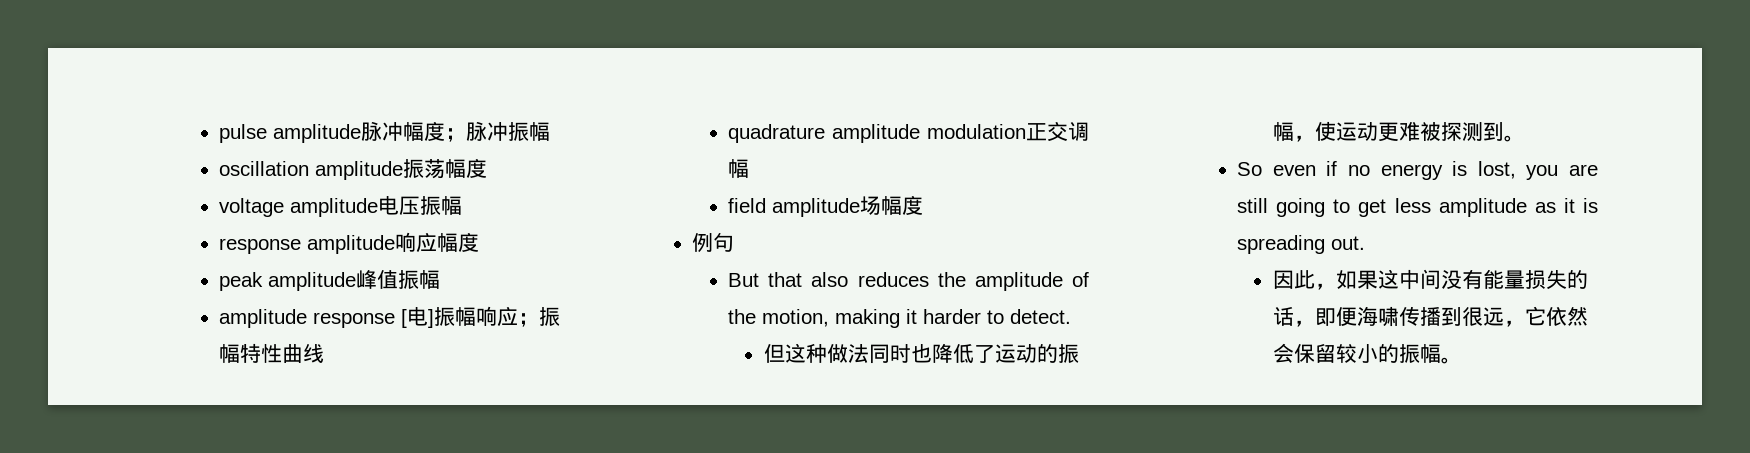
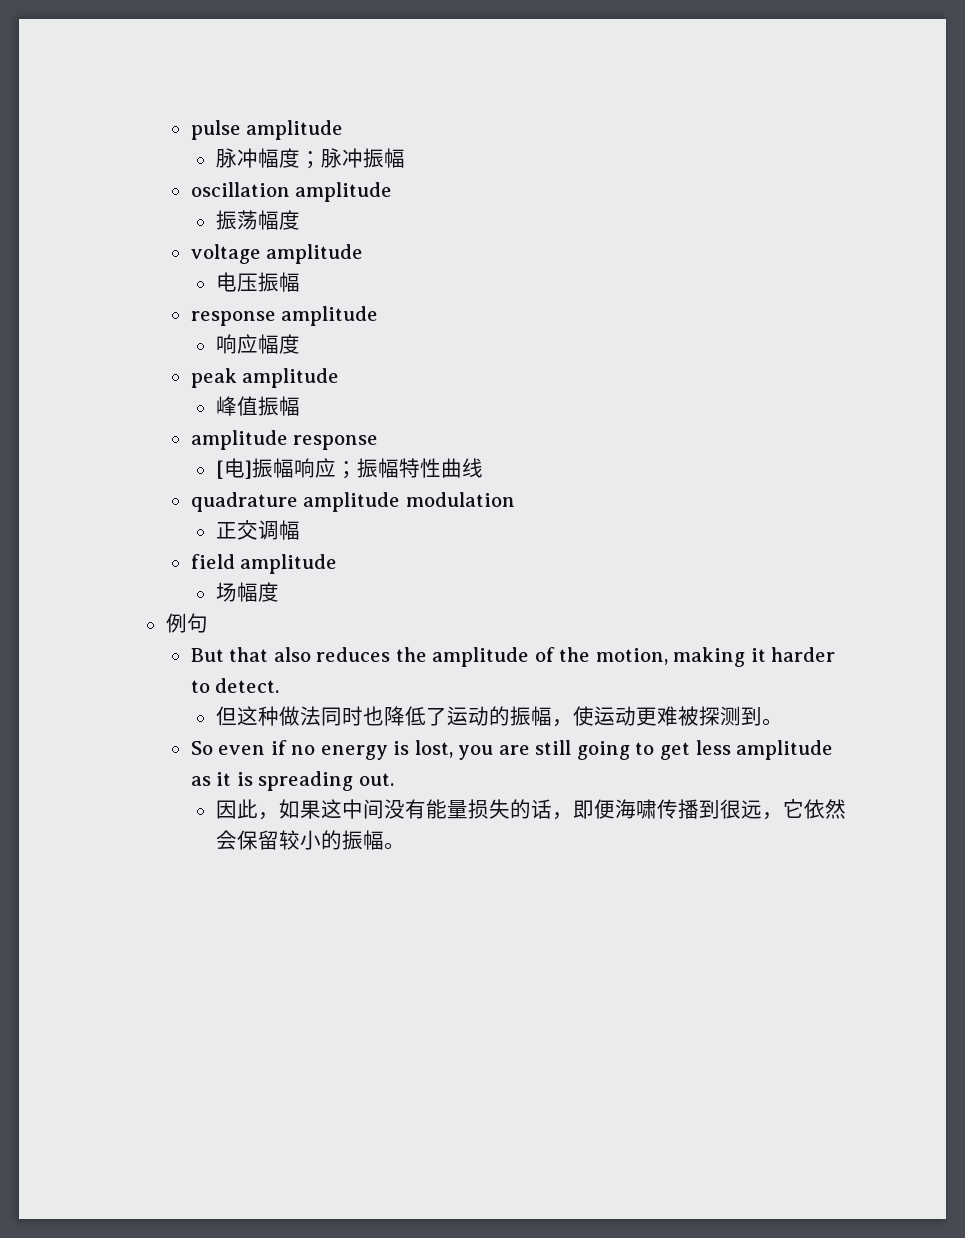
- pulse amplitude脉冲幅度；脉冲振幅
+ pulse amplitude
+ 脉冲幅度；脉冲振幅
- oscillation amplitude振荡幅度
+ oscillation amplitude
+ 振荡幅度
- voltage amplitude电压振幅
+ voltage amplitude
+ 电压振幅
- response amplitude响应幅度
+ response amplitude
+ 响应幅度
- peak amplitude峰值振幅
+ peak amplitude
+ 峰值振幅
- amplitude response [电]振幅响应；振幅特性曲线
+ amplitude response
+ [电]振幅响应；振幅特性曲线
- quadrature amplitude modulation正交调幅
+ quadrature amplitude modulation
+ 正交调幅
- field amplitude场幅度
+ field amplitude
+ 场幅度

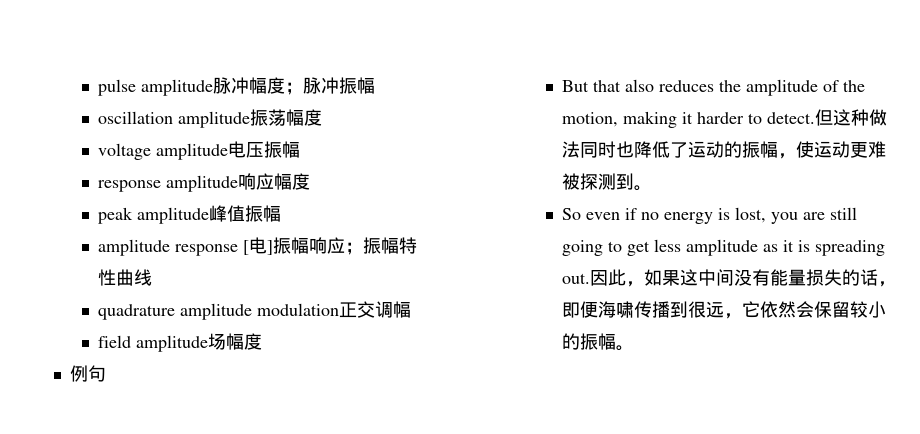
- pulse amplitude
- 脉冲幅度；脉冲振幅
+ pulse amplitude脉冲幅度；脉冲振幅
- oscillation amplitude
- 振荡幅度
+ oscillation amplitude振荡幅度
- voltage amplitude
- 电压振幅
+ voltage amplitude电压振幅
- response amplitude
- 响应幅度
+ response amplitude响应幅度
- peak amplitude
- 峰值振幅
+ peak amplitude峰值振幅
- amplitude response
- [电]振幅响应；振幅特性曲线
+ amplitude response [电]振幅响应；振幅特性曲线
- quadrature amplitude modulation
- 正交调幅
+ quadrature amplitude modulation正交调幅
- field amplitude
- 场幅度
+ field amplitude场幅度
- But that also reduces the amplitude of the motion, making it harder to detect.
- 但这种做法同时也降低了运动的振幅，使运动更难被探测到。
+ But that also reduces the amplitude of the motion, making it harder to detect.但这种做法同时也降低了运动的振幅，使运动更难被探测到。
- So even if no energy is lost, you are still going to get less amplitude as it is spreading out.
- 因此，如果这中间没有能量损失的话，即便海啸传播到很远，它依然会保留较小的振幅。
+ So even if no energy is lost, you are still going to get less amplitude as it is spreading out.因此，如果这中间没有能量损失的话，即便海啸传播到很远，它依然会保留较小的振幅。

